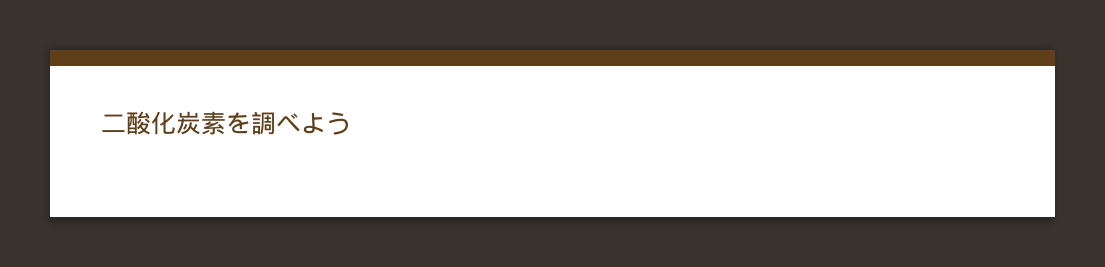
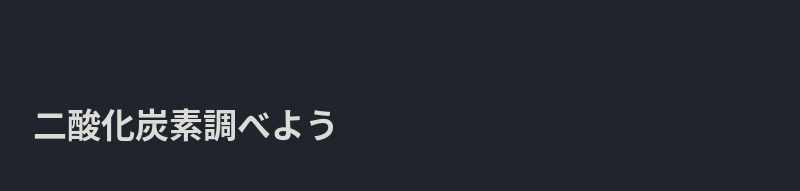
- 二酸化炭素を調べよう
+ 二酸化炭素調べよう

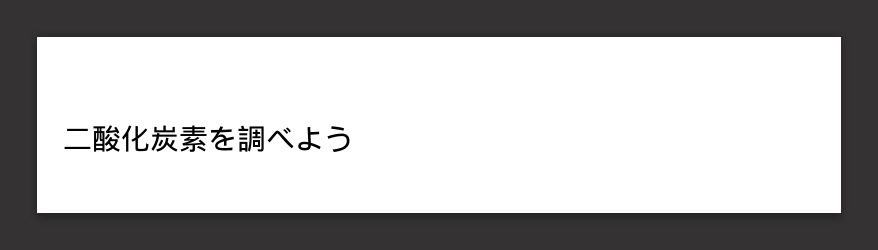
- 二酸化炭素調べよう
+ 二酸化炭素を調べよう

